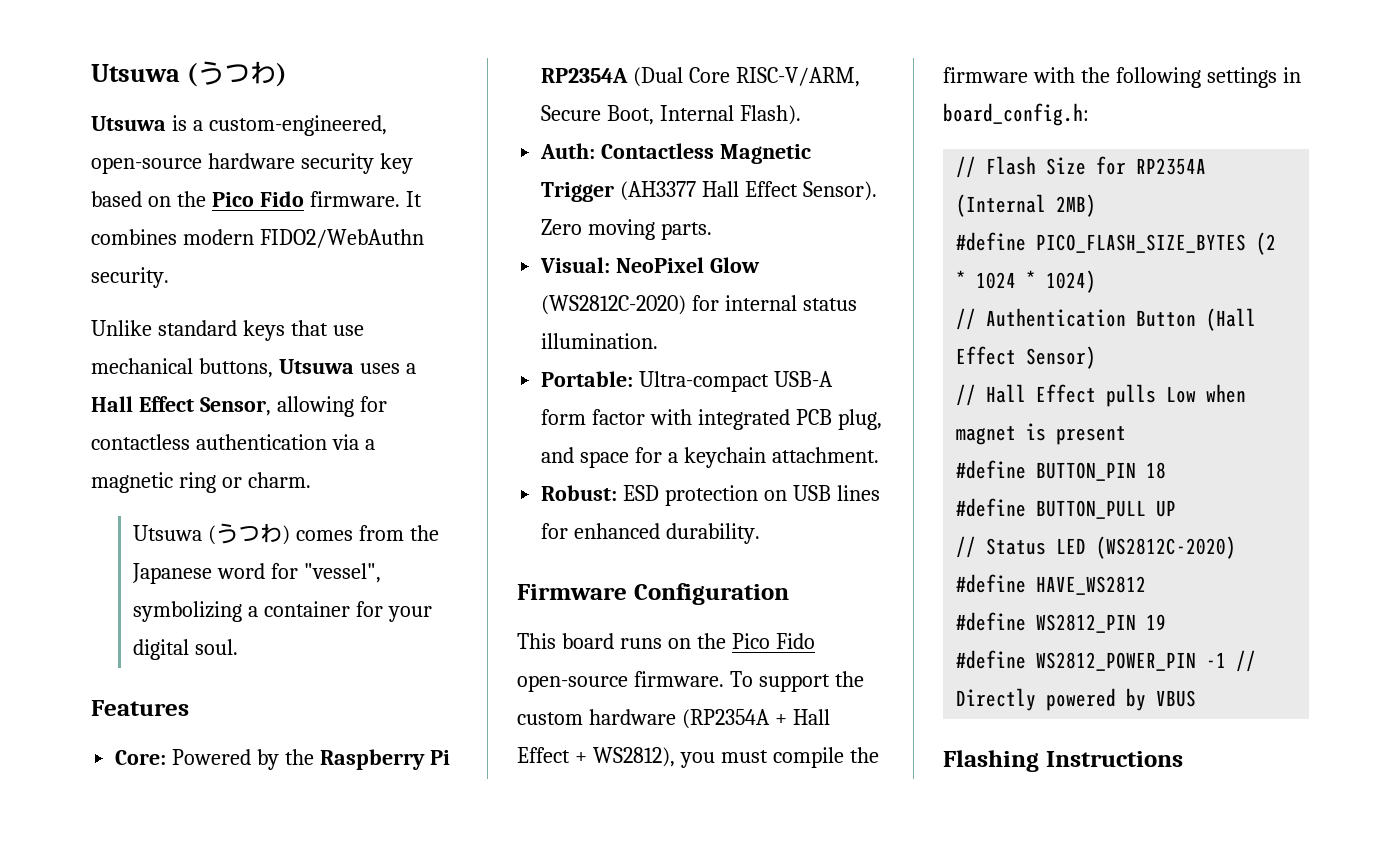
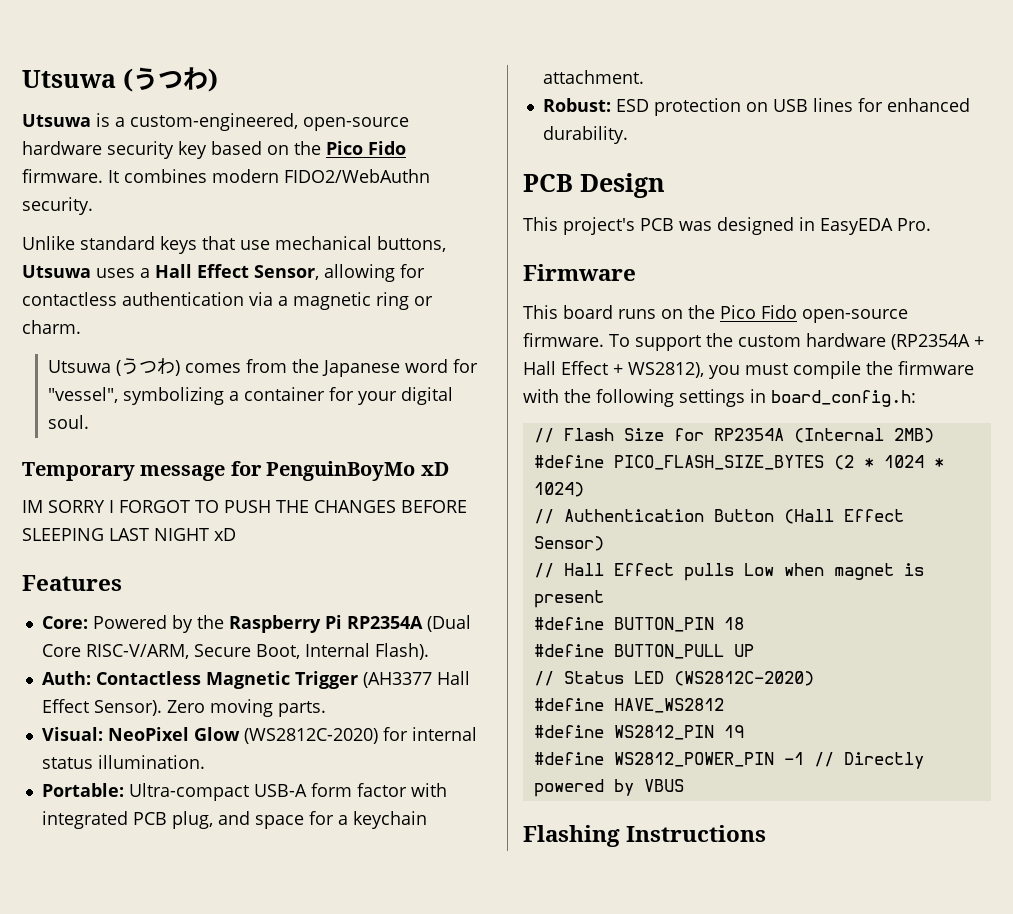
+ Temporary message for PenguinBoyMo xD
+ IM SORRY I FORGOT TO PUSH THE CHANGES BEFORE SLEEPING LAST NIGHT xD
+ PCB Design
+ This project's PCB was designed in EasyEDA Pro.
- Firmware Configuration
+ Firmware

